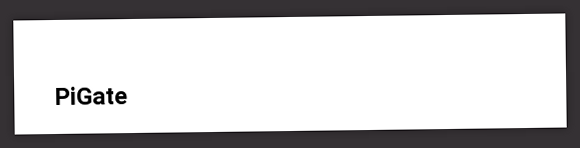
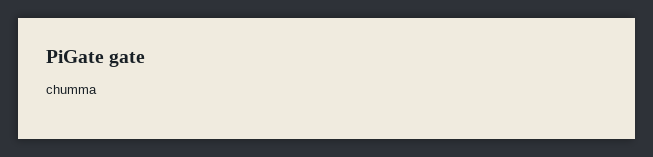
- PiGate
+ PiGate gate
+ chumma

